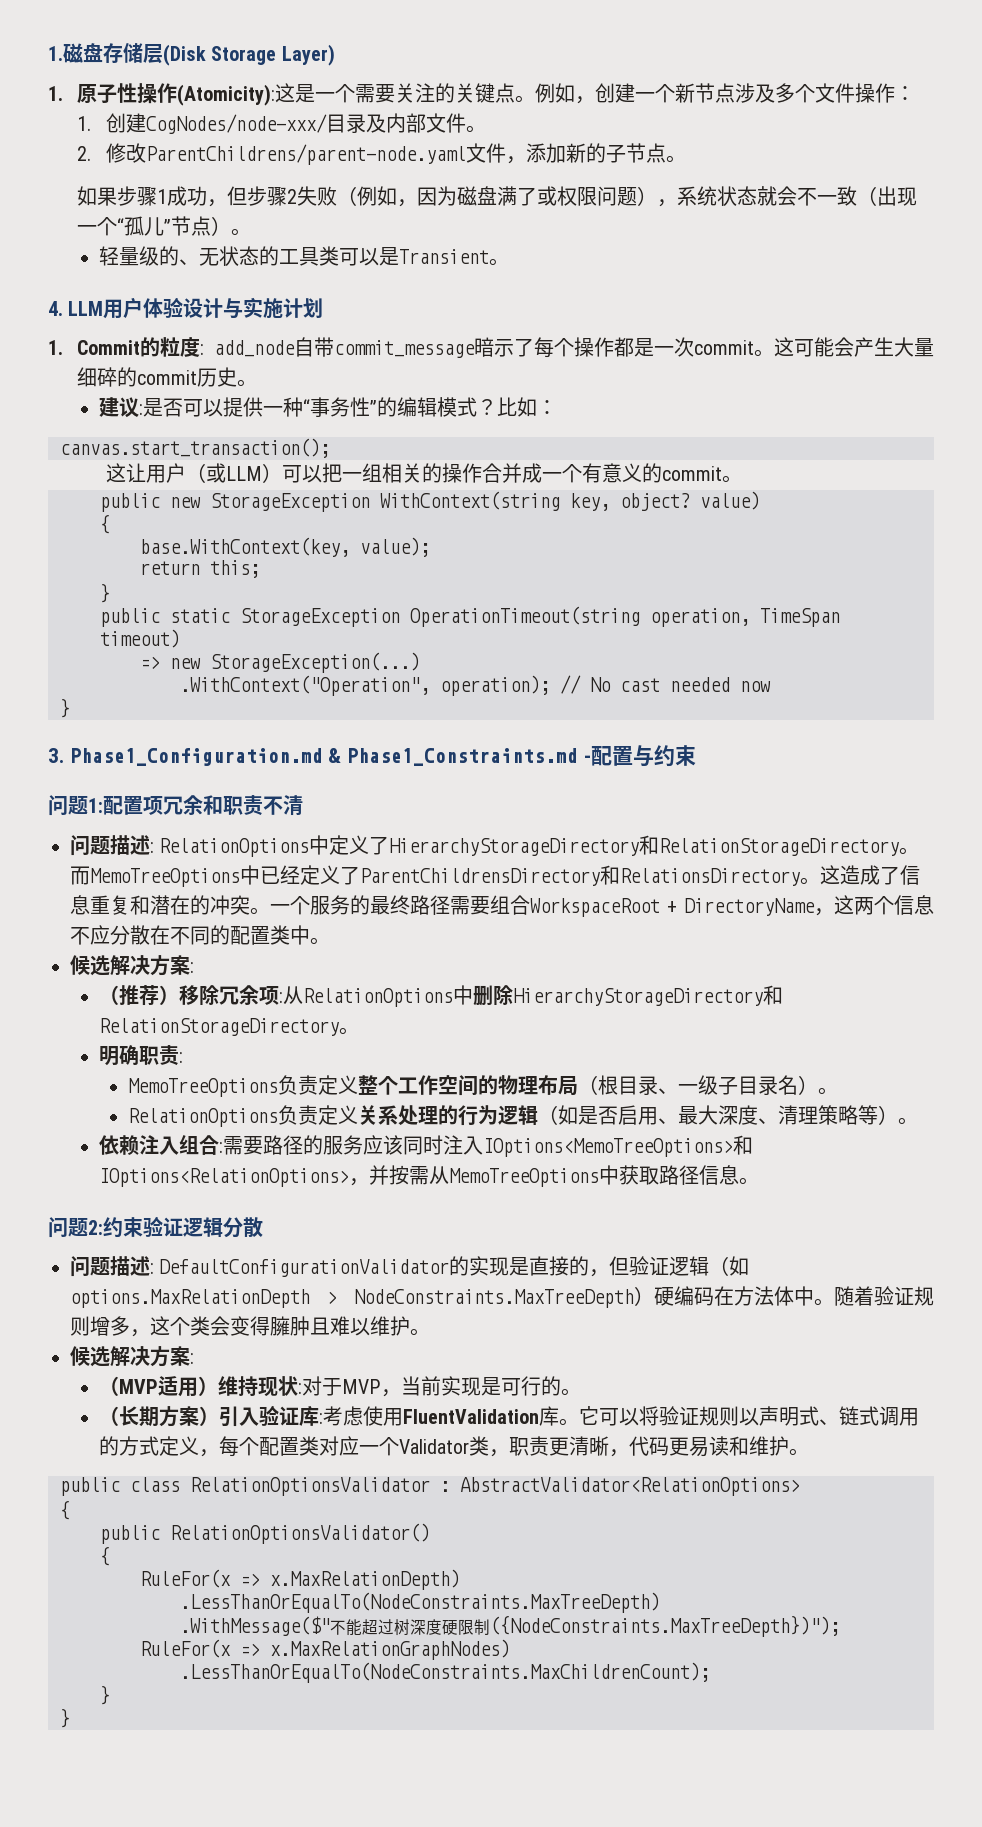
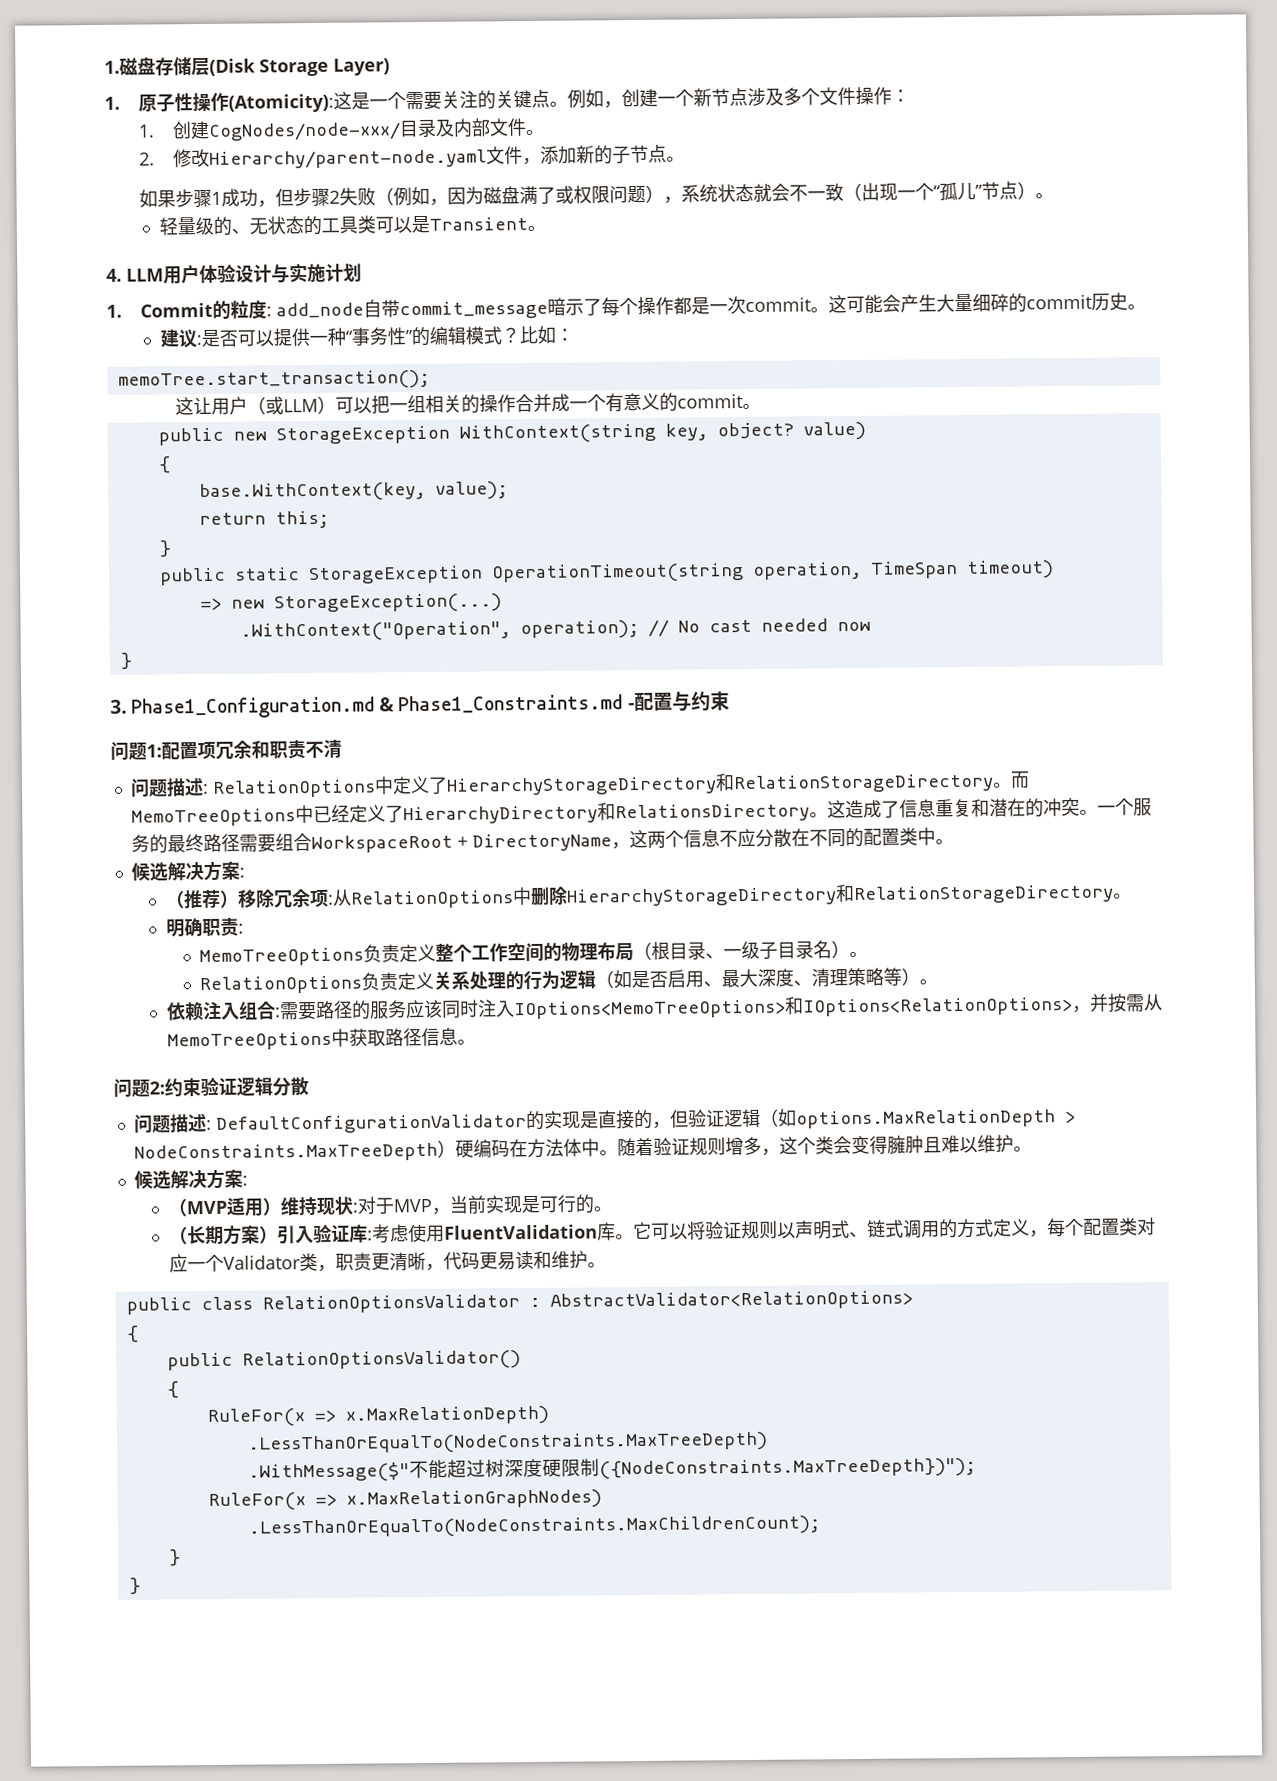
- 2.修改ParentChildrens/parent-node.yaml文件，添加新的子节点。
+ 2.修改Hierarchy/parent-node.yaml文件，添加新的子节点。
- canvas.start_transaction();
+ memoTree.start_transaction();
- 而MemoTreeOptions中已经定义了ParentChildrensDirectory和RelationsDirectory。
+ 而MemoTreeOptions中已经定义了HierarchyDirectory和RelationsDirectory。

